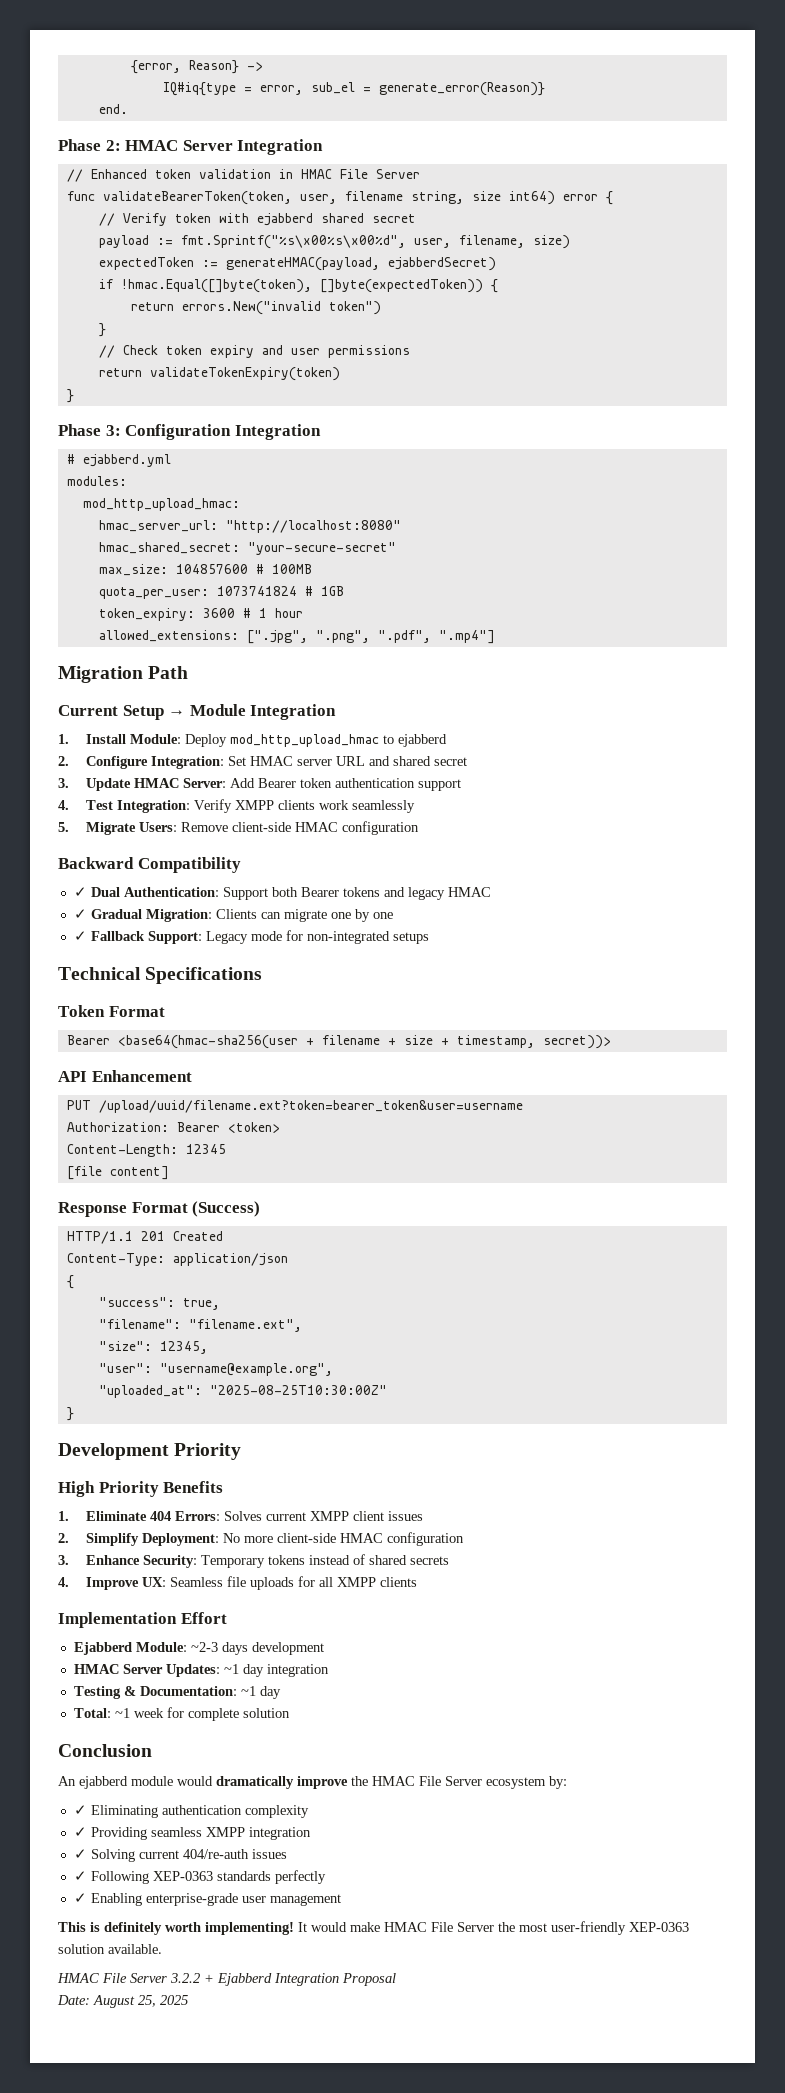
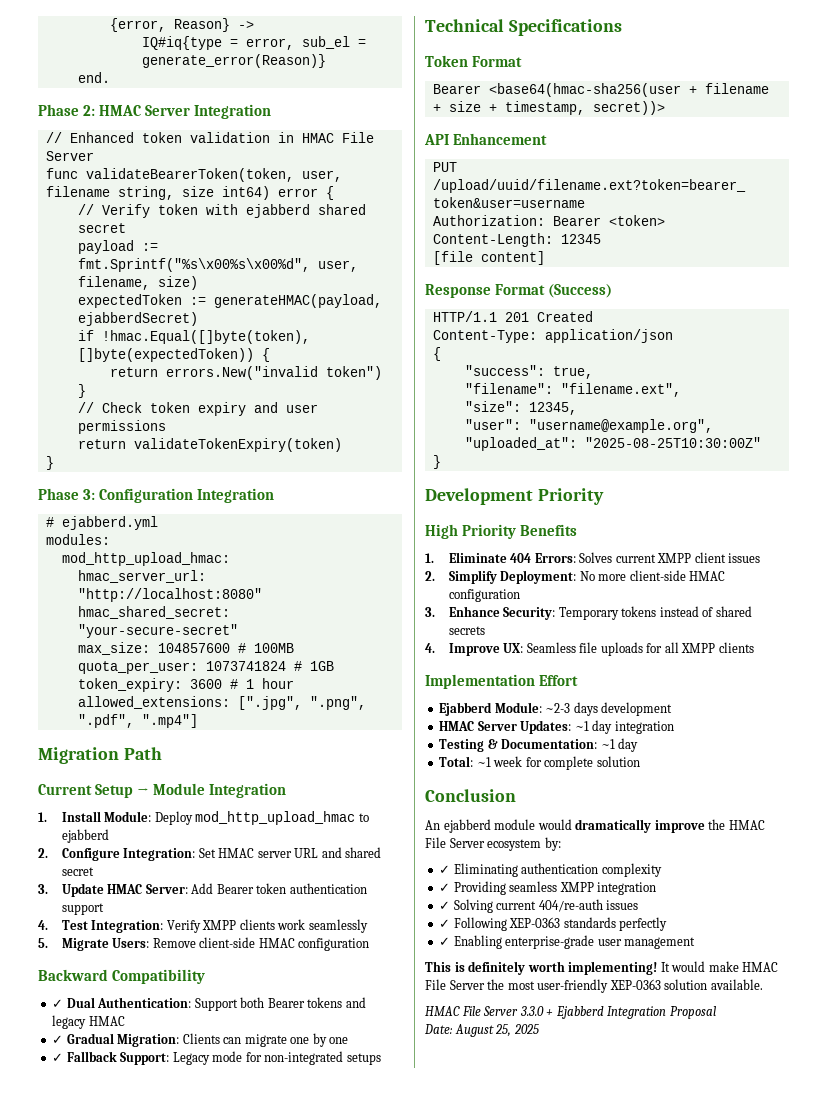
- HMAC File Server 3.2.2 + Ejabberd Integration Proposal
+ HMAC File Server 3.3.0 + Ejabberd Integration Proposal

